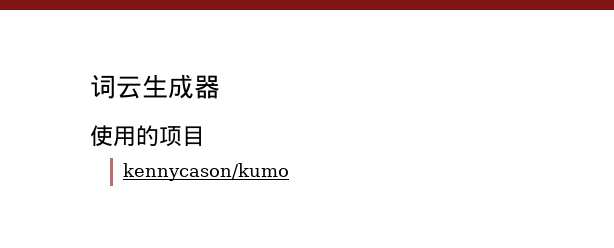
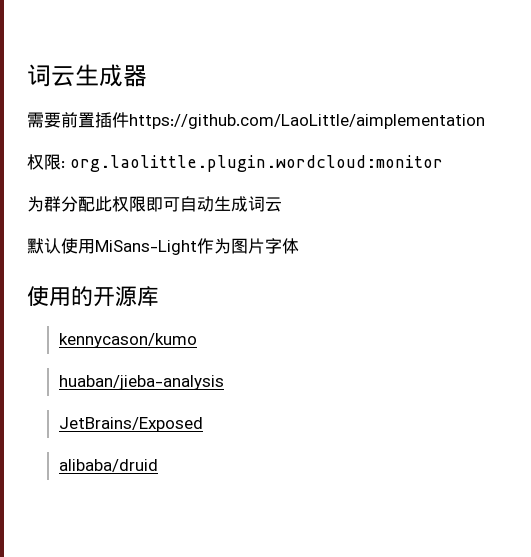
+ 需要前置插件https://github.com/LaoLittle/aimplementation
+ 权限: org.laolittle.plugin.wordcloud:monitor
+ 为群分配此权限即可自动生成词云
+ 默认使用MiSans-Light作为图片字体
- 使用的项目
+ 使用的开源库
+ huaban/jieba-analysis
+ JetBrains/Exposed
+ alibaba/druid

